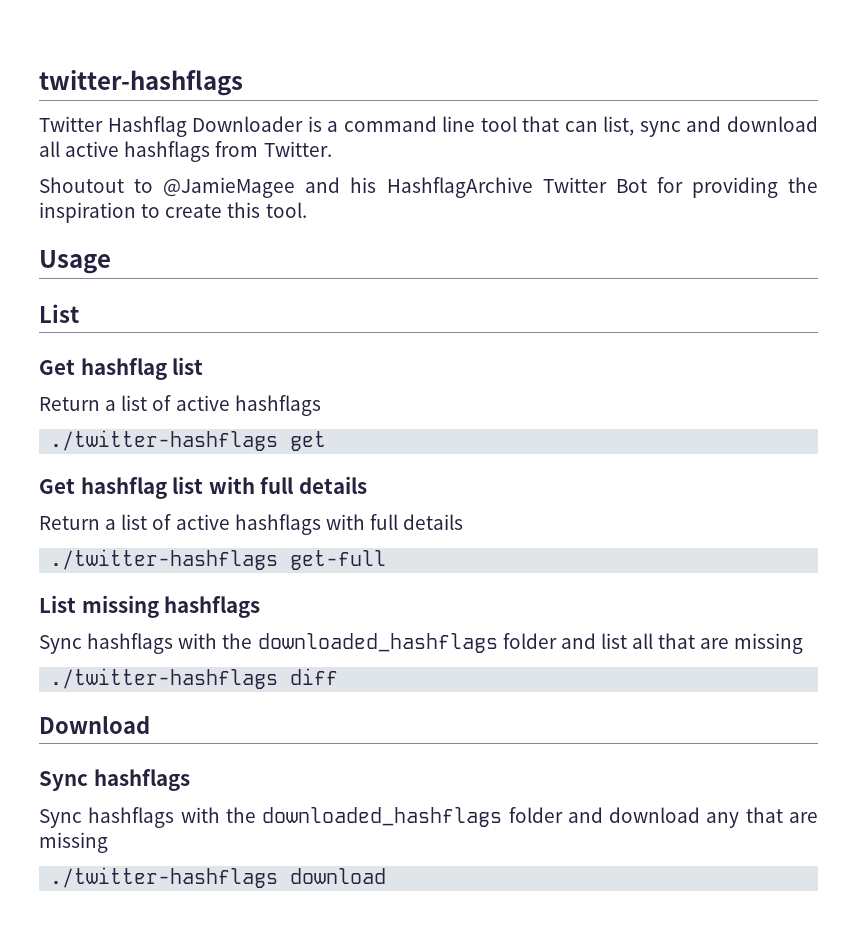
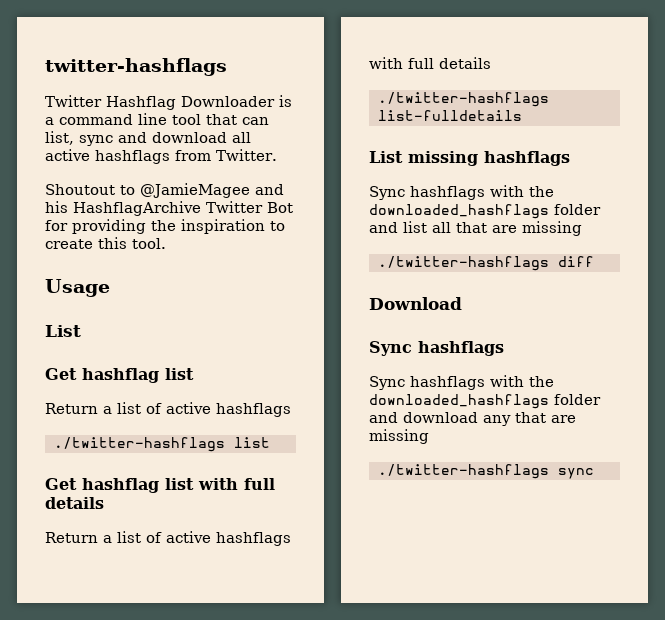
- ./twitter-hashflags get
+ ./twitter-hashflags list
- ./twitter-hashflags get-full
+ ./twitter-hashflags list-fulldetails
- ./twitter-hashflags download
+ ./twitter-hashflags sync

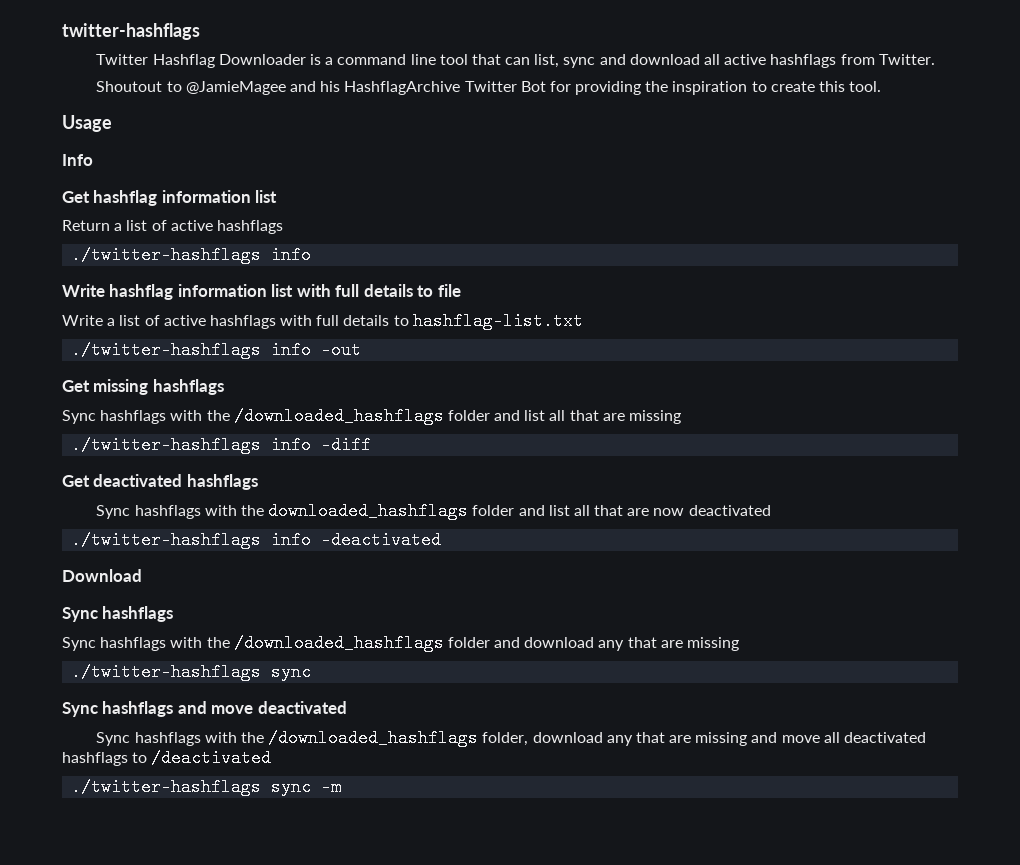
  Usage
- List
- Get hashflag list
+ Info
+ Get hashflag information list
  Return a list of active hashflags
- ./twitter-hashflags list
- Get hashflag list with full details
- Return a list of active hashflags with full details
- ./twitter-hashflags list-fulldetails
- List missing hashflags
+ ./twitter-hashflags info
+ Write hashflag information list with full details to file
+ Write a list of active hashflags with full details to hashflag-list.txt
+ ./twitter-hashflags info -out
+ Get missing hashflags
+ Sync hashflags with the /downloaded_hashflags folder and list all that are missing
+ ./twitter-hashflags info -diff
+ Get deactivated hashflags
- Sync hashflags with the downloaded_hashflags folder and list all that are missing
- ./twitter-hashflags diff
+ Sync hashflags with the downloaded_hashflags folder and list all that are now deactivated
+ ./twitter-hashflags info -deactivated
- Sync hashflags with the downloaded_hashflags folder and download any that are missing
+ Sync hashflags with the /downloaded_hashflags folder and download any that are missing
+ Sync hashflags and move deactivated
+ Sync hashflags with the /downloaded_hashflags folder, download any that are missing and move all deactivated hashflags to /deactivated
+ ./twitter-hashflags sync -m

